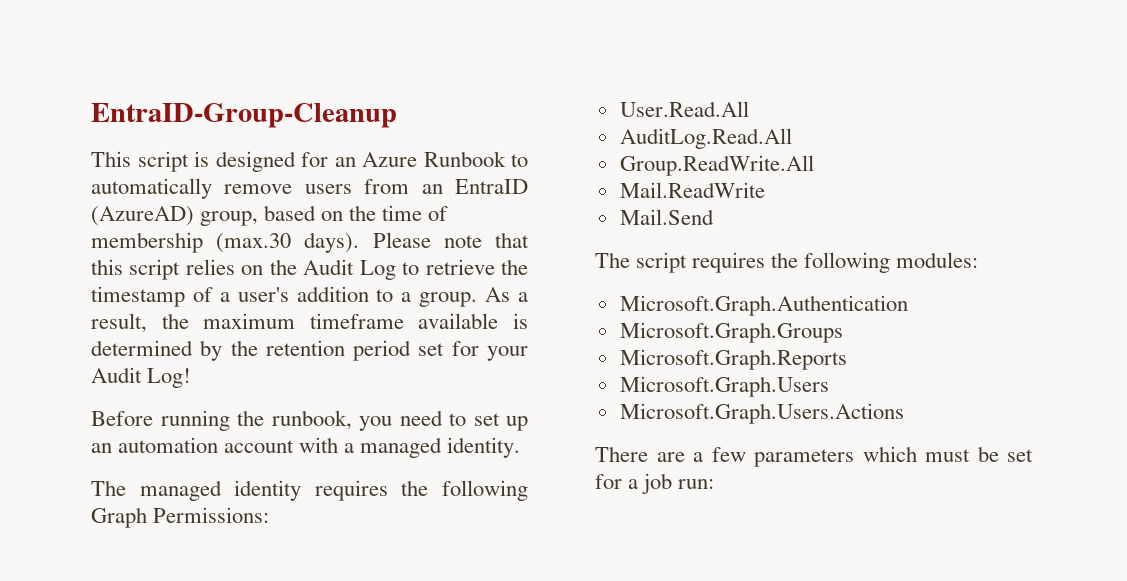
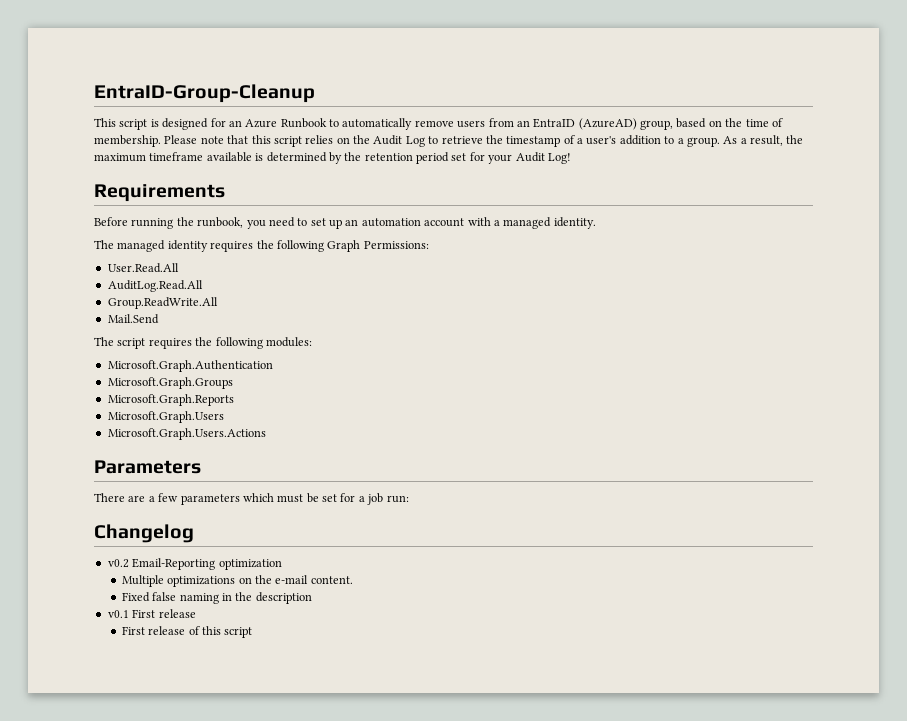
- This script is designed for an Azure Runbook to automatically remove users from an EntraID (AzureAD) group, based on the time of membership (max.30 days).
+ This script is designed for an Azure Runbook to automatically remove users from an EntraID (AzureAD) group, based on the time of membership.
+ Requirements
- Mail.ReadWrite
+ Parameters
+ Changelog
+ v0.2 Email-Reporting optimization
+ Multiple optimizations on the e-mail content.
+ Fixed false naming in the description
+ v0.1 First release
+ First release of this script

